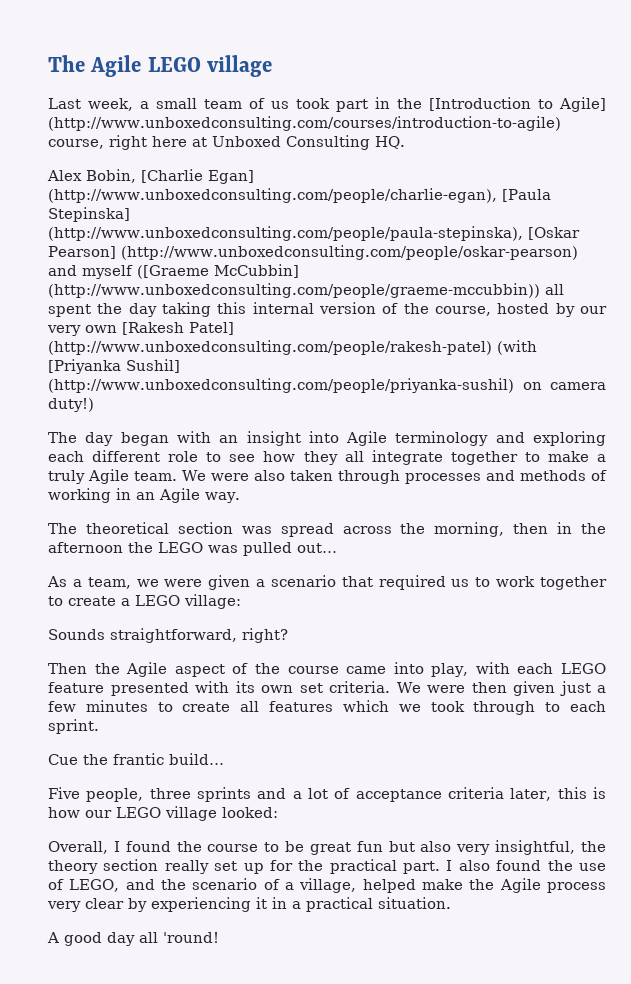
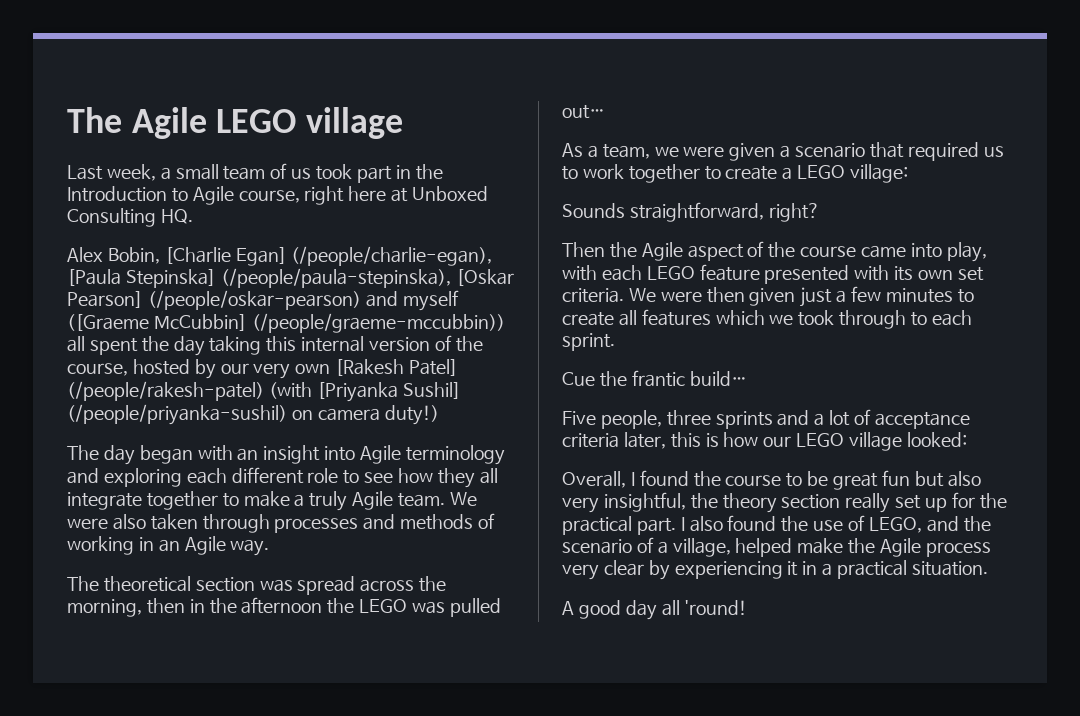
- Last week, a small team of us took part in the [Introduction to Agile] (http://www.unboxedconsulting.com/courses/introduction-to-agile) course, right here at Unboxed Consulting HQ.
+ Last week, a small team of us took part in the Introduction to Agile course, right here at Unboxed Consulting HQ.
- Alex Bobin, [Charlie Egan] (http://www.unboxedconsulting.com/people/charlie-egan), [Paula Stepinska] (http://www.unboxedconsulting.com/people/paula-stepinska), [Oskar Pearson] (http://www.unboxedconsulting.com/people/oskar-pearson) and myself ([Graeme McCubbin] (http://www.unboxedconsulting.com/people/graeme-mccubbin)) all spent the day taking this internal version of the course, hosted by our very own [Rakesh Patel] (http://www.unboxedconsulting.com/people/rakesh-patel) (with [Priyanka Sushil] (http://www.unboxedconsulting.com/people/priyanka-sushil) on camera duty!)
+ Alex Bobin, [Charlie Egan] (/people/charlie-egan), [Paula Stepinska] (/people/paula-stepinska), [Oskar Pearson] (/people/oskar-pearson) and myself ([Graeme McCubbin] (/people/graeme-mccubbin)) all spent the day taking this internal version of the course, hosted by our very own [Rakesh Patel] (/people/rakesh-patel) (with [Priyanka Sushil] (/people/priyanka-sushil) on camera duty!)

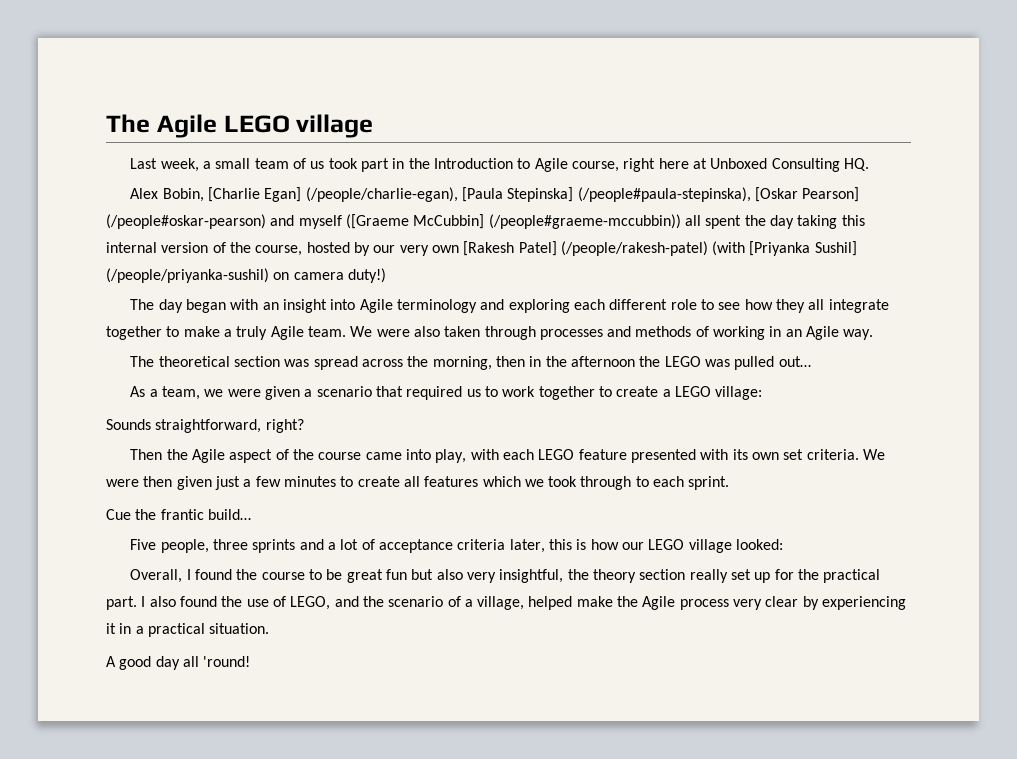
- Alex Bobin, [Charlie Egan] (/people/charlie-egan), [Paula Stepinska] (/people/paula-stepinska), [Oskar Pearson] (/people/oskar-pearson) and myself ([Graeme McCubbin] (/people/graeme-mccubbin)) all spent the day taking this internal version of the course, hosted by our very own [Rakesh Patel] (/people/rakesh-patel) (with [Priyanka Sushil] (/people/priyanka-sushil) on camera duty!)
+ Alex Bobin, [Charlie Egan] (/people/charlie-egan), [Paula Stepinska] (/people#paula-stepinska), [Oskar Pearson] (/people#oskar-pearson) and myself ([Graeme McCubbin] (/people#graeme-mccubbin)) all spent the day taking this internal version of the course, hosted by our very own [Rakesh Patel] (/people/rakesh-patel) (with [Priyanka Sushil] (/people/priyanka-sushil) on camera duty!)

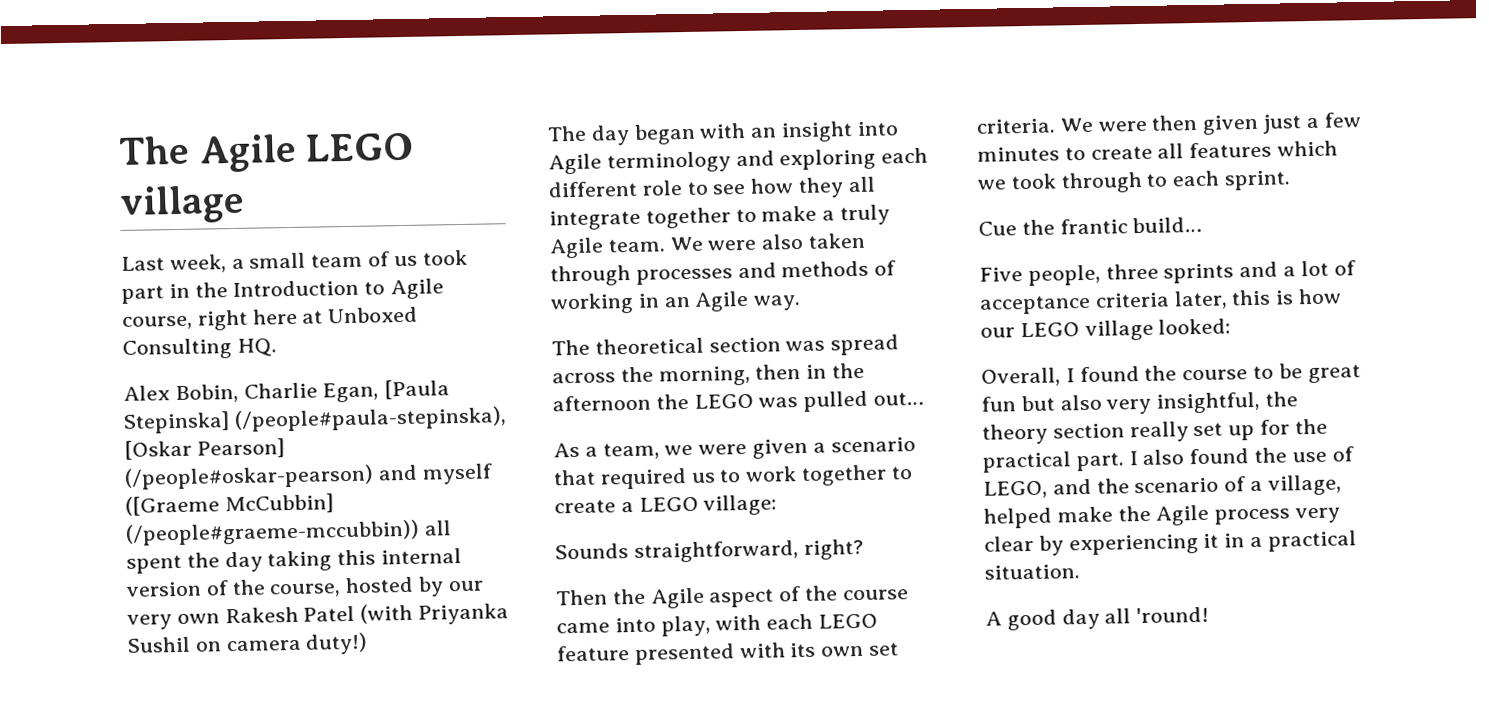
- Alex Bobin, [Charlie Egan] (/people/charlie-egan), [Paula Stepinska] (/people#paula-stepinska), [Oskar Pearson] (/people#oskar-pearson) and myself ([Graeme McCubbin] (/people#graeme-mccubbin)) all spent the day taking this internal version of the course, hosted by our very own [Rakesh Patel] (/people/rakesh-patel) (with [Priyanka Sushil] (/people/priyanka-sushil) on camera duty!)
+ Alex Bobin, Charlie Egan, [Paula Stepinska] (/people#paula-stepinska), [Oskar Pearson] (/people#oskar-pearson) and myself ([Graeme McCubbin] (/people#graeme-mccubbin)) all spent the day taking this internal version of the course, hosted by our very own Rakesh Patel (with Priyanka Sushil on camera duty!)

